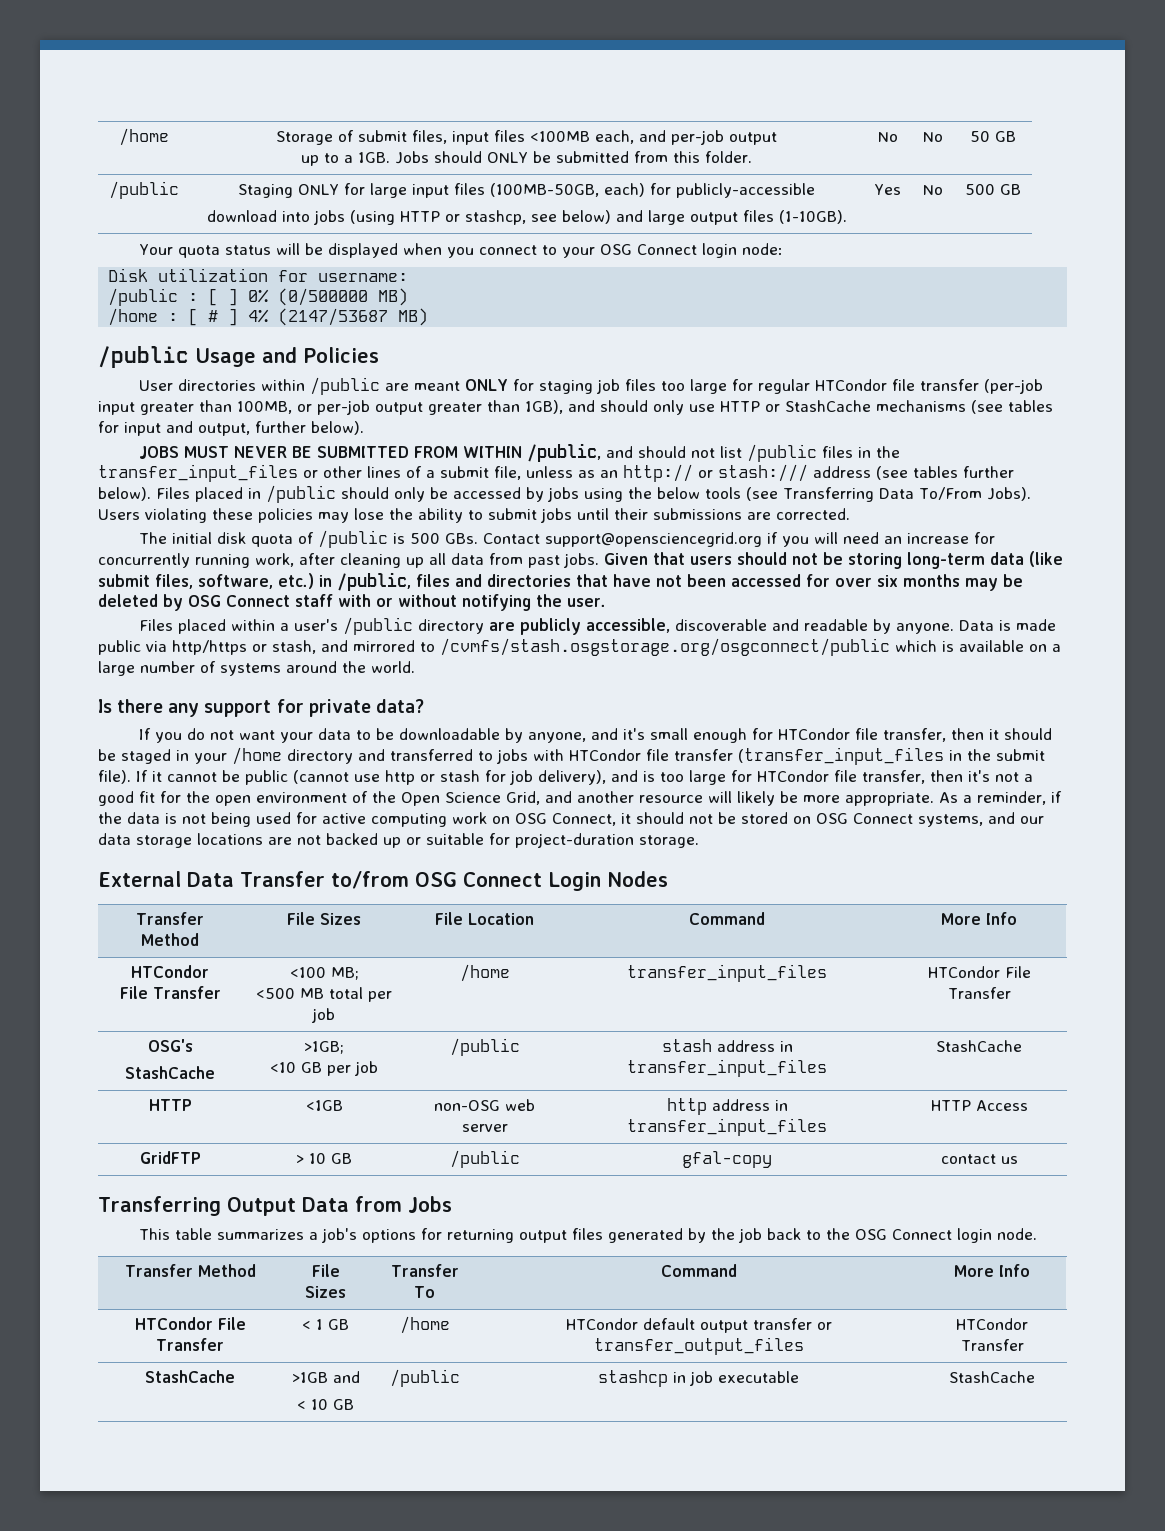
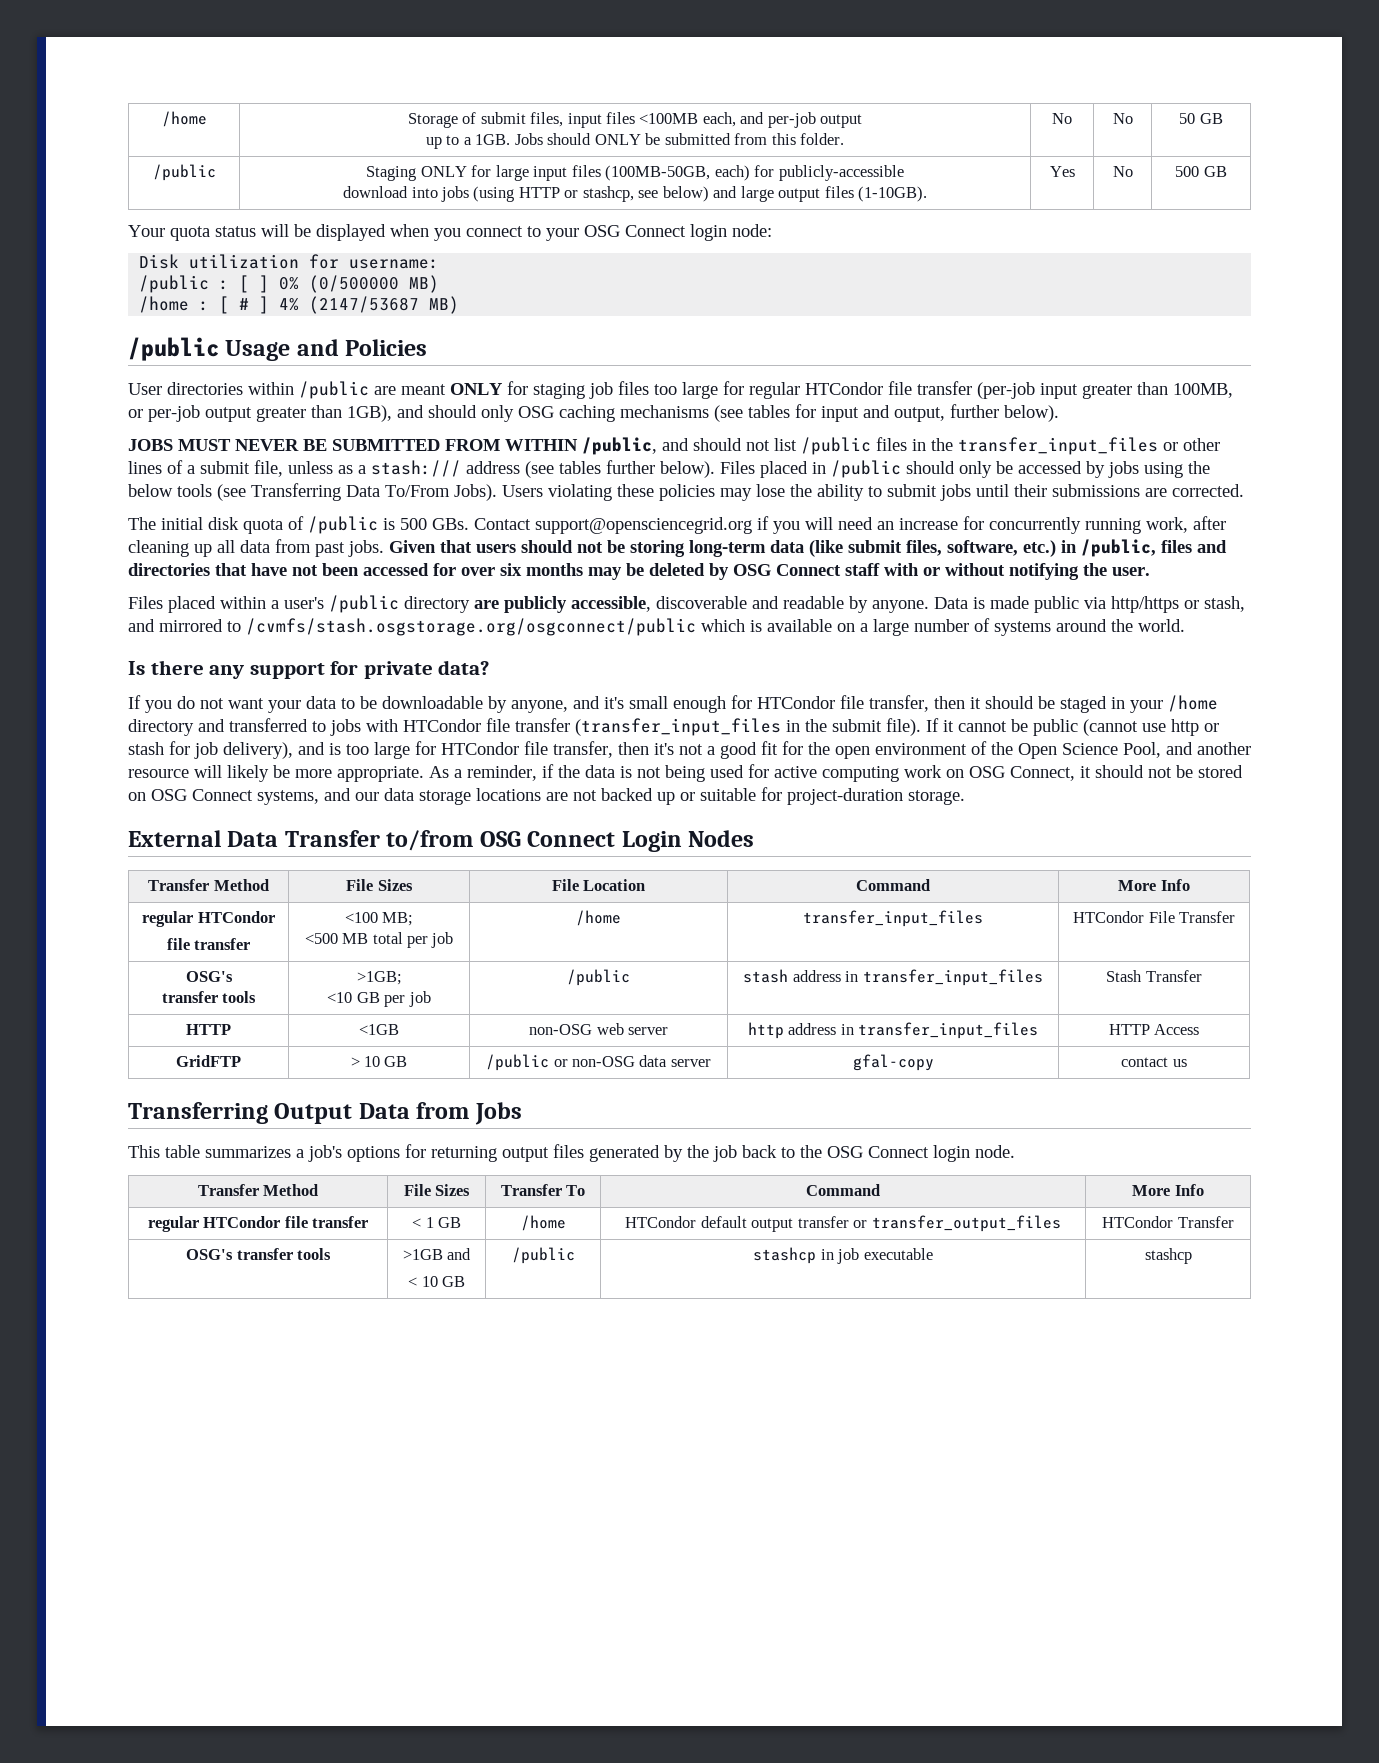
- User directories within /public are meant ONLY for staging job files too large for regular HTCondor file transfer (per-job input greater than 100MB, or per-job output greater than 1GB), and should only use HTTP or StashCache mechanisms (see tables for input and output, further below).
+ User directories within /public are meant ONLY for staging job files too large for regular HTCondor file transfer (per-job input greater than 100MB, or per-job output greater than 1GB), and should only OSG caching mechanisms (see tables for input and output, further below).
- JOBS MUST NEVER BE SUBMITTED FROM WITHIN /public, and should not list /public files in the transfer_input_files or other lines of a submit file, unless as an http:// or stash:/// address (see tables further below).
+ JOBS MUST NEVER BE SUBMITTED FROM WITHIN /public, and should not list /public files in the transfer_input_files or other lines of a submit file, unless as a stash:/// address (see tables further below).
- If it cannot be public (cannot use http or stash for job delivery), and is too large for HTCondor file transfer, then it's not a good fit for the open environment of the Open Science Grid, and another resource will likely be more appropriate.
+ If it cannot be public (cannot use http or stash for job delivery), and is too large for HTCondor file transfer, then it's not a good fit for the open environment of the Open Science Pool, and another resource will likely be more appropriate.
  Transfer Method | File Sizes | File Location | Command | More Info
- HTCondor
- File Transfer | <100 MB;
+ regular HTCondor
+ file transfer | <100 MB;
  <500 MB total per job | /home | transfer_input_files | HTCondor File Transfer
  OSG's
- StashCache | >1GB;
- <10 GB per job | /public | stash address in transfer_input_files | StashCache
+ transfer tools | >1GB;
+ <10 GB per job | /public | stash address in transfer_input_files | Stash Transfer
- GridFTP | > 10 GB | /public | gfal-copy | contact us
+ GridFTP | > 10 GB | /public or non-OSG data server | gfal-copy | contact us
- HTCondor File Transfer | < 1 GB | /home | HTCondor default output transfer or transfer_output_files | HTCondor Transfer
+ regular HTCondor file transfer | < 1 GB | /home | HTCondor default output transfer or transfer_output_files | HTCondor Transfer
- StashCache | >1GB and
- < 10 GB | /public | stashcp in job executable | StashCache
+ OSG's transfer tools | >1GB and
+ < 10 GB | /public | stashcp in job executable | stashcp

